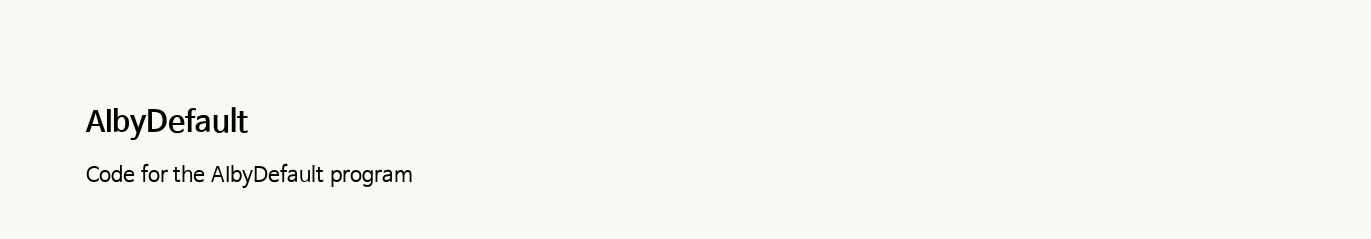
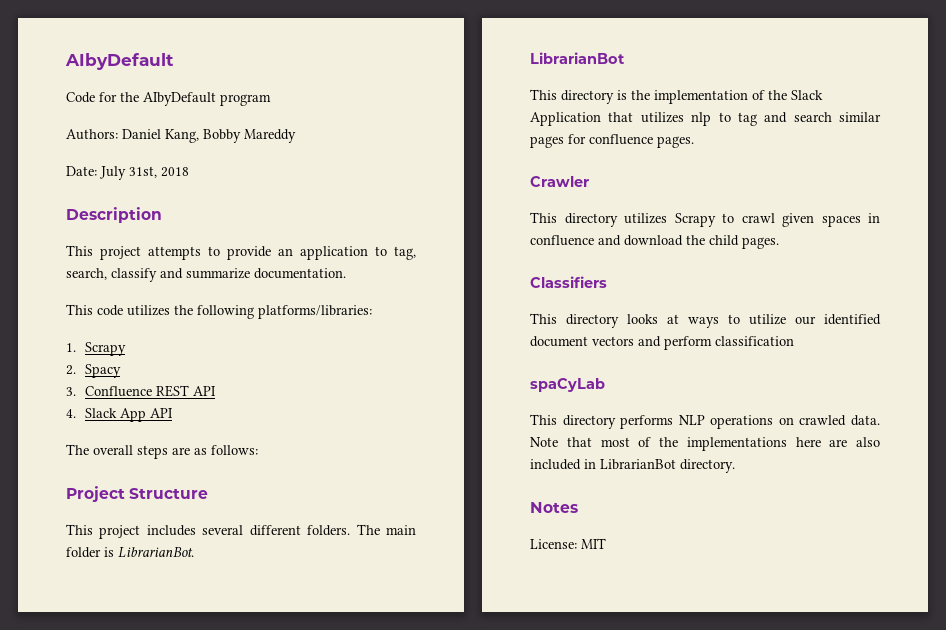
+ Authors: Daniel Kang, Bobby Mareddy
+ Date: July 31st, 2018
+ Description
+ This project attempts to provide an application to tag, search, classify and summarize documentation.
+ This code utilizes the following platforms/libraries:
+ 1. Scrapy
+ 2. Spacy
+ 3. Confluence REST API
+ 4. Slack App API
+ The overall steps are as follows:
+ Project Structure
+ This project includes several different folders. The main folder is LibrarianBot.
+ LibrarianBot
+ This directory is the implementation of the Slack Application that utilizes nlp to tag and search similar pages for confluence pages.
+ Crawler
+ This directory utilizes Scrapy to crawl given spaces in confluence and download the child pages.
+ Classifiers
+ This directory looks at ways to utilize our identified document vectors and perform classification
+ spaCyLab
+ This directory performs NLP operations on crawled data. Note that most of the implementations here are also included in LibrarianBot directory.
+ Notes
+ License: MIT

